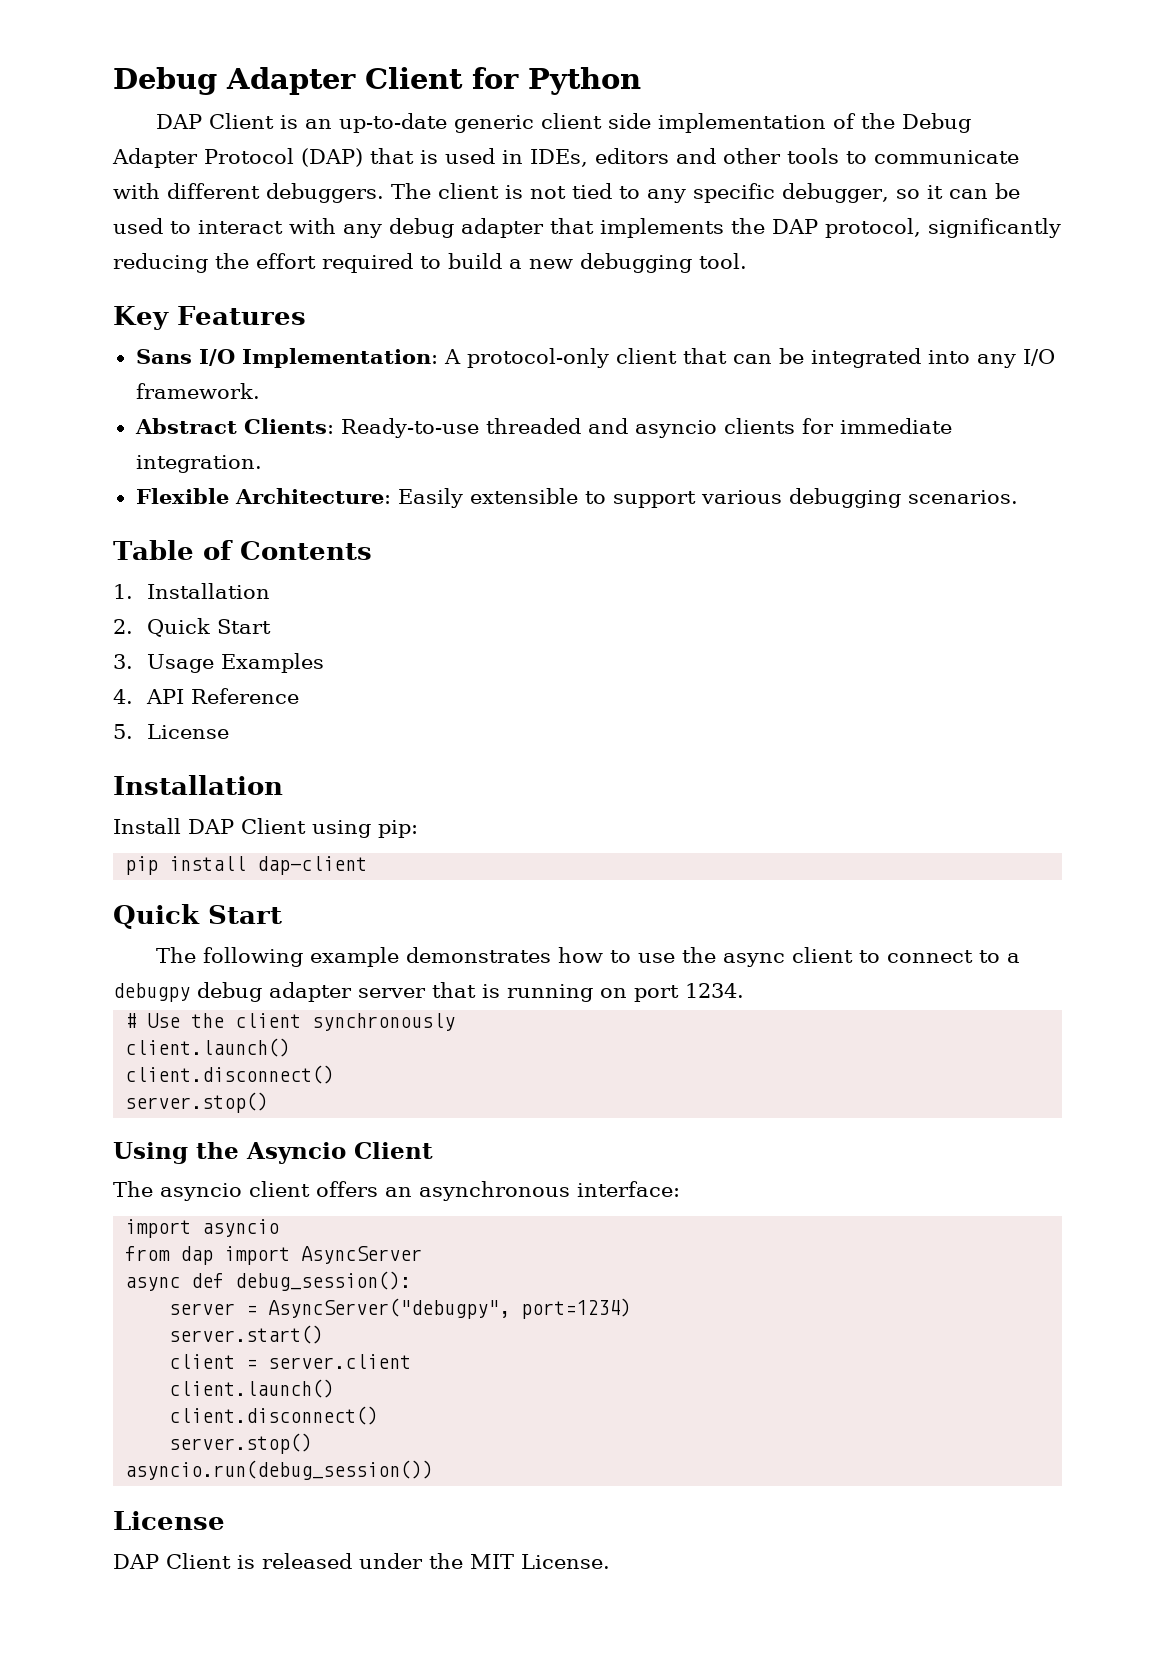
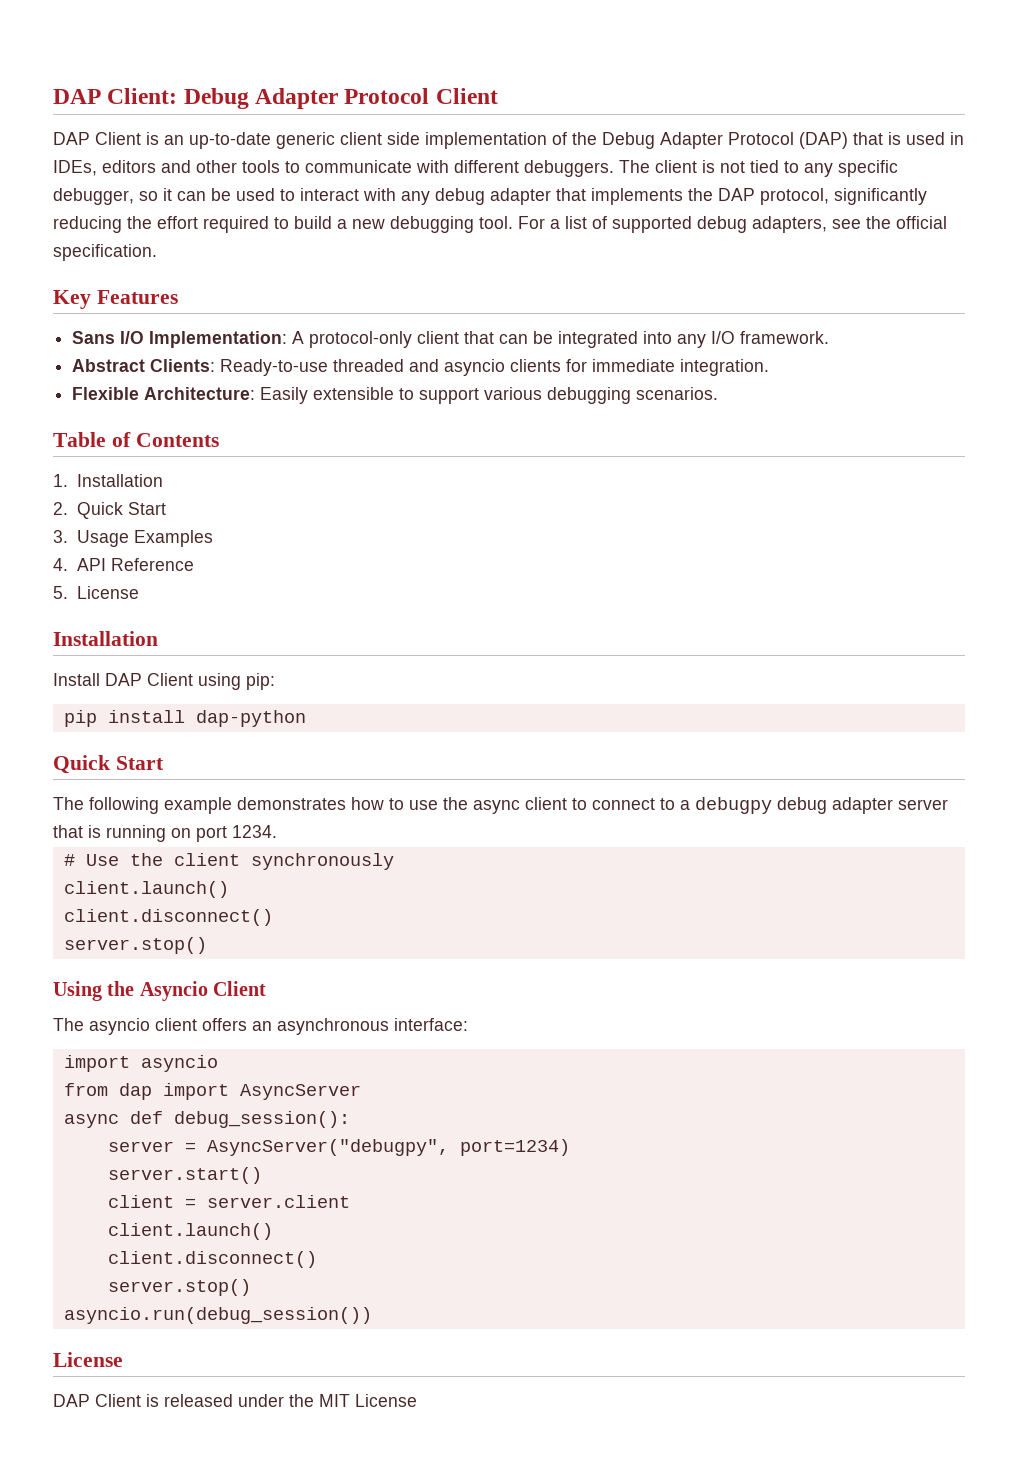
- Debug Adapter Client for Python
+ DAP Client: Debug Adapter Protocol Client
+ For a list of supported debug adapters, see the official specification.
- pip install dap-client
+ pip install dap-python
- DAP Client is released under the MIT License.
+ DAP Client is released under the MIT License

